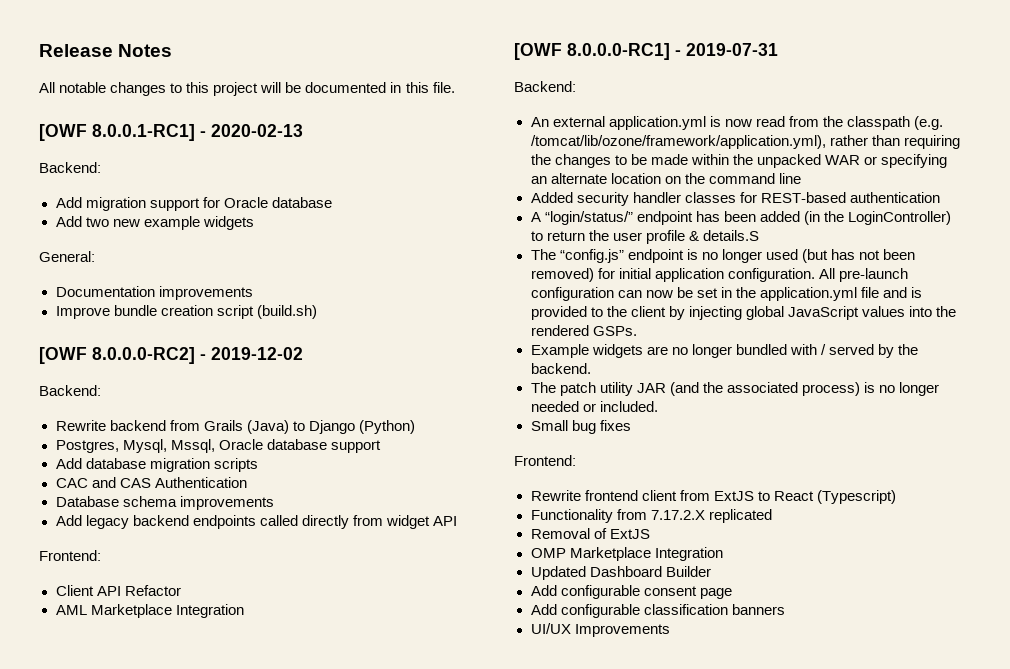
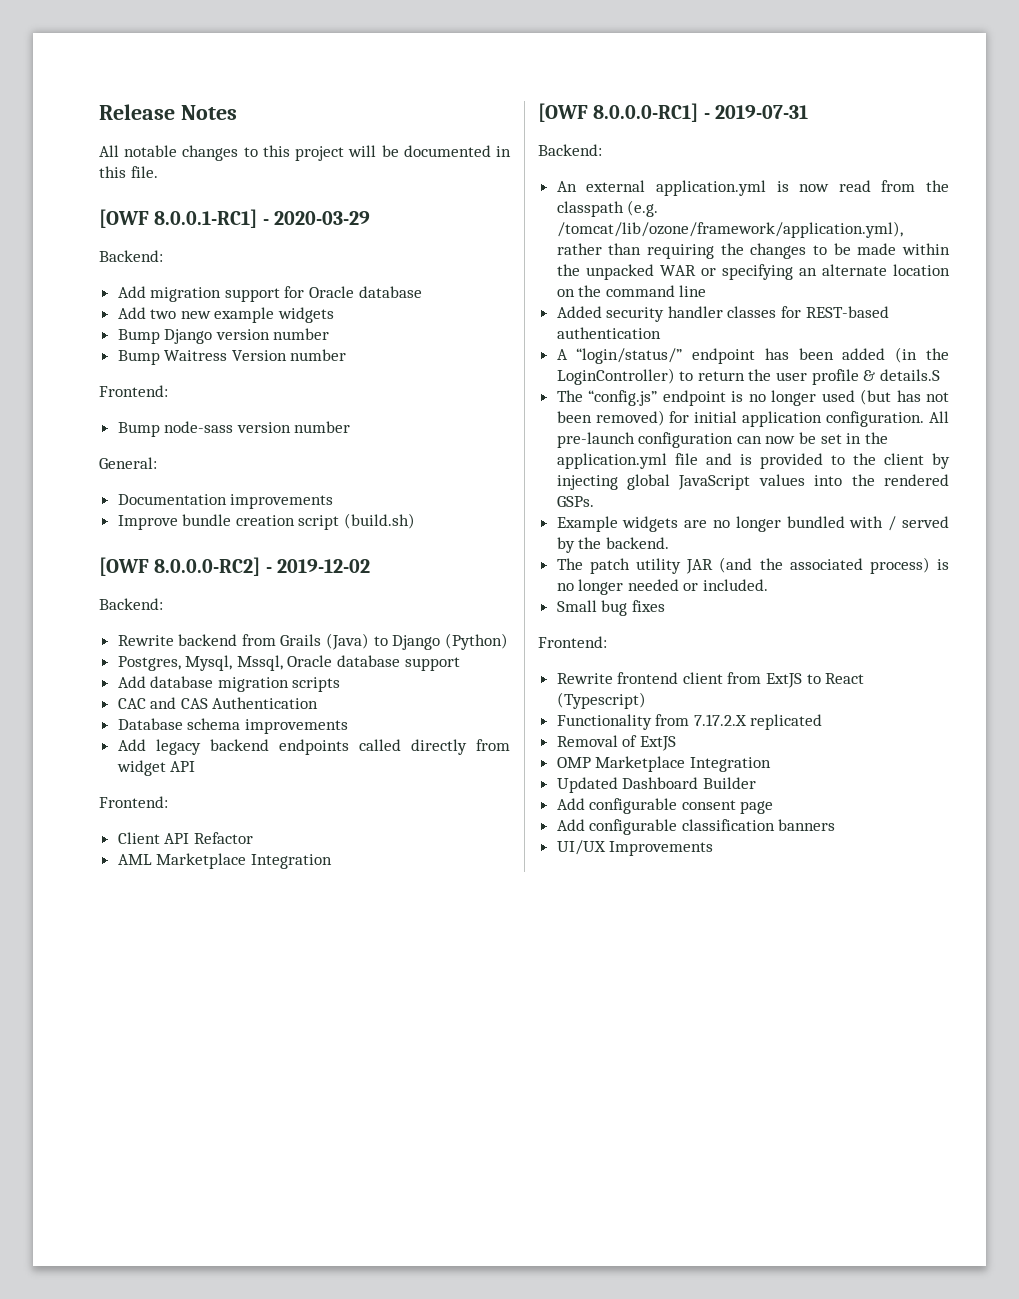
- [OWF 8.0.0.1-RC1] - 2020-02-13
+ [OWF 8.0.0.1-RC1] - 2020-03-29
+ Bump Django version number
+ Bump Waitress Version number
+ Frontend:
+ Bump node-sass version number

